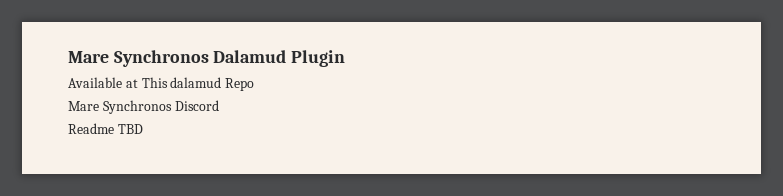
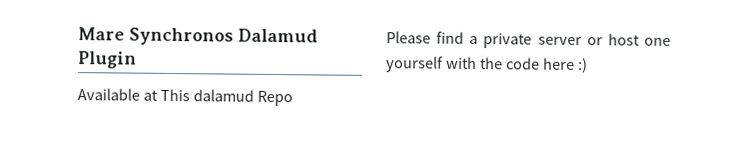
- Mare Synchronos Discord
- Readme TBD
+ Please find a private server or host one yourself with the code here :)

